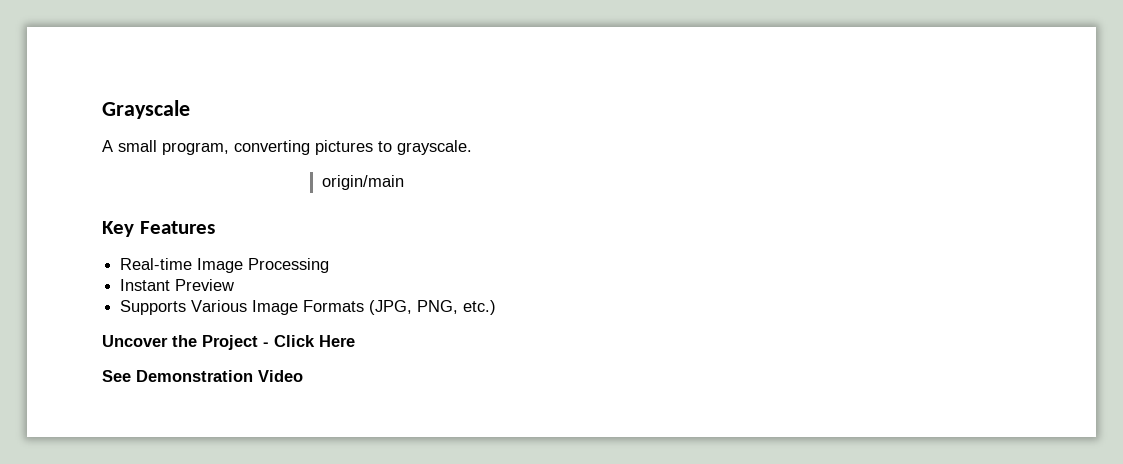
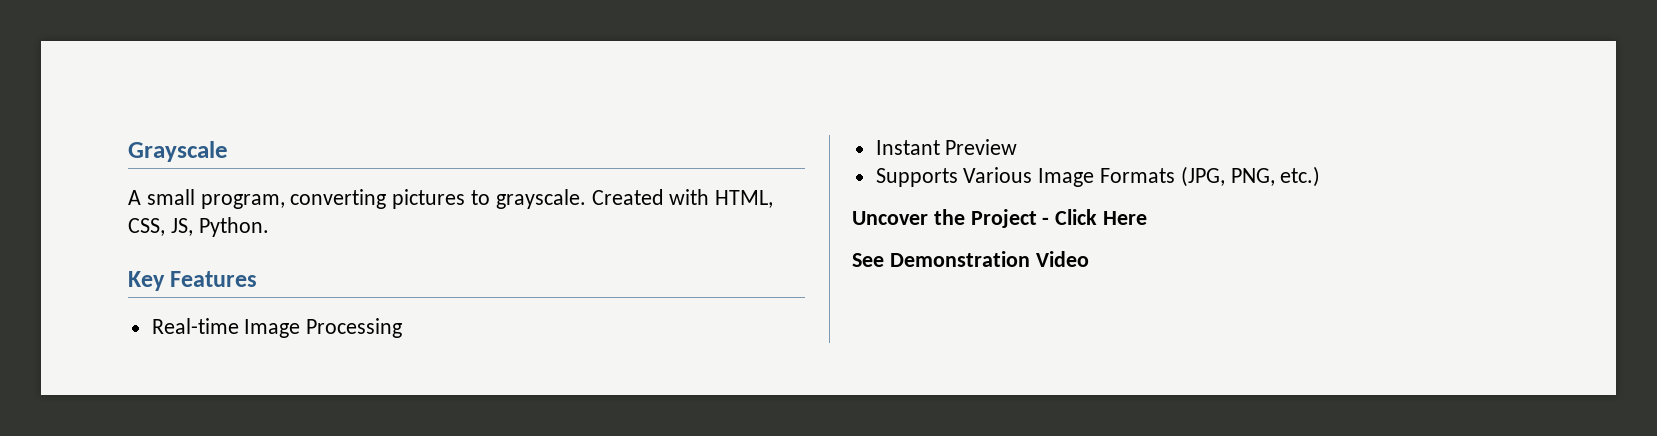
- A small program, converting pictures to grayscale.
- origin/main
+ A small program, converting pictures to grayscale. Created with HTML, CSS, JS, Python.

